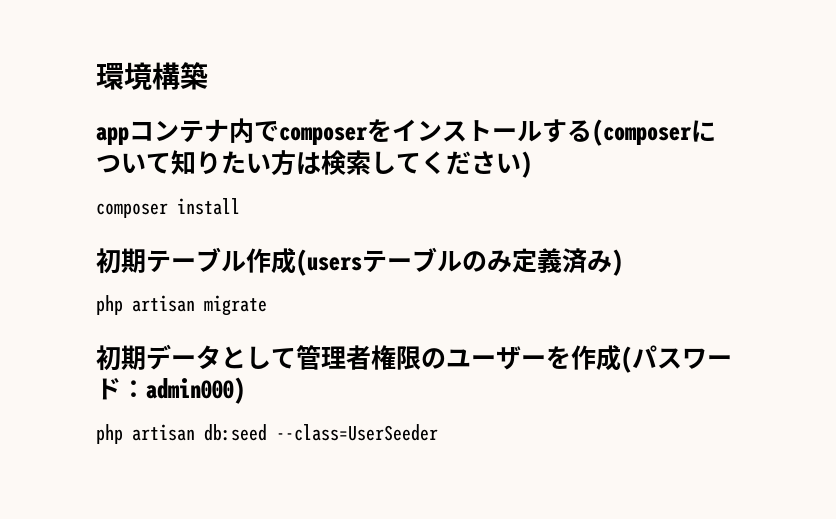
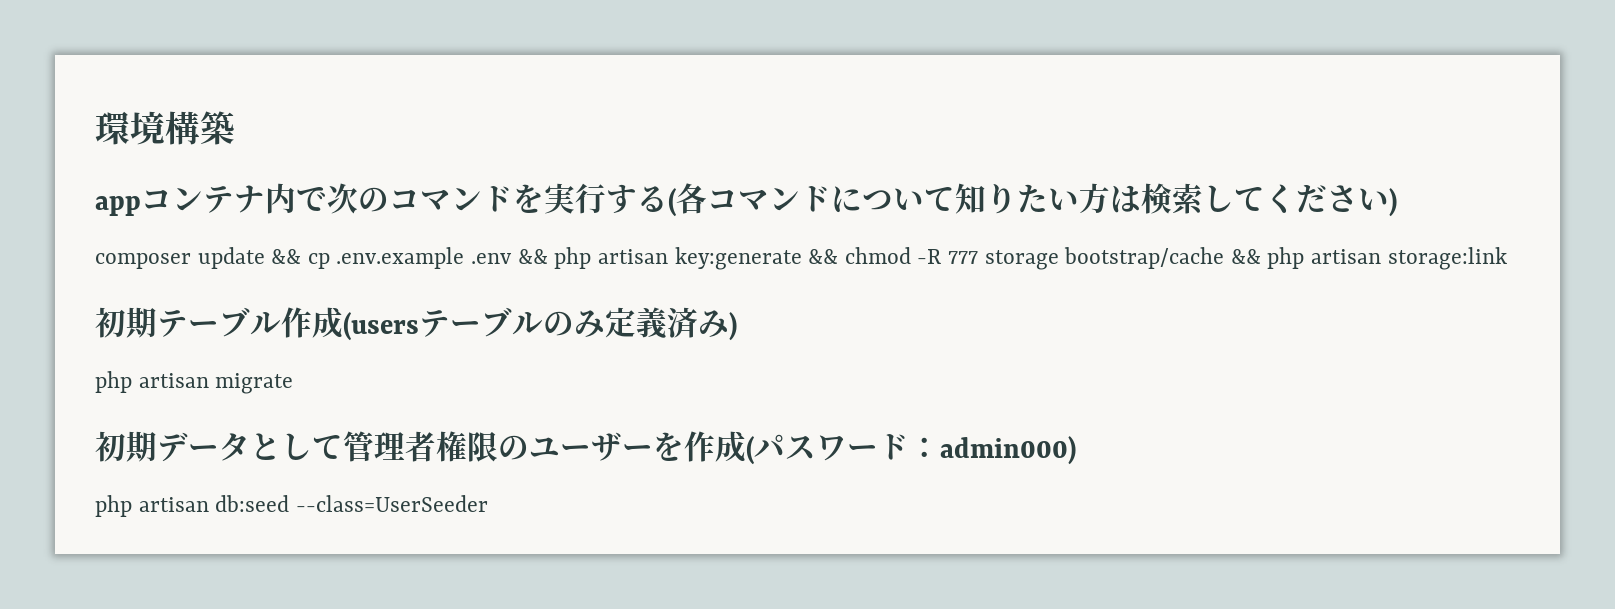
- appコンテナ内でcomposerをインストールする(composerについて知りたい方は検索してください)
+ appコンテナ内で次のコマンドを実行する(各コマンドについて知りたい方は検索してください)
- composer install
+ composer update && cp .env.example .env && php artisan key:generate && chmod -R 777 storage bootstrap/cache && php artisan storage:link

